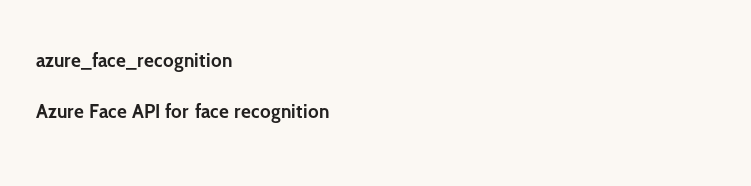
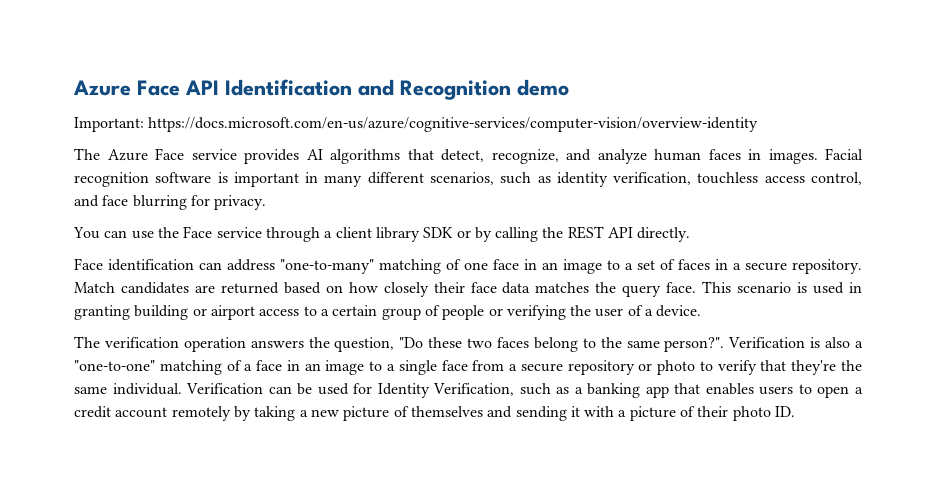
- azure_face_recognition
- Azure Face API for face recognition
+ Azure Face API Identification and Recognition demo
+ Important: https://docs.microsoft.com/en-us/azure/cognitive-services/computer-vision/overview-identity
+ The Azure Face service provides AI algorithms that detect, recognize, and analyze human faces in images. Facial recognition software is important in many different scenarios, such as identity verification, touchless access control, and face blurring for privacy.
+ You can use the Face service through a client library SDK or by calling the REST API directly.
+ Face identification can address "one-to-many" matching of one face in an image to a set of faces in a secure repository. Match candidates are returned based on how closely their face data matches the query face. This scenario is used in granting building or airport access to a certain group of people or verifying the user of a device.
+ The verification operation answers the question, "Do these two faces belong to the same person?". Verification is also a "one-to-one" matching of a face in an image to a single face from a secure repository or photo to verify that they're the same individual. Verification can be used for Identity Verification, such as a banking app that enables users to open a credit account remotely by taking a new picture of themselves and sending it with a picture of their photo ID.

